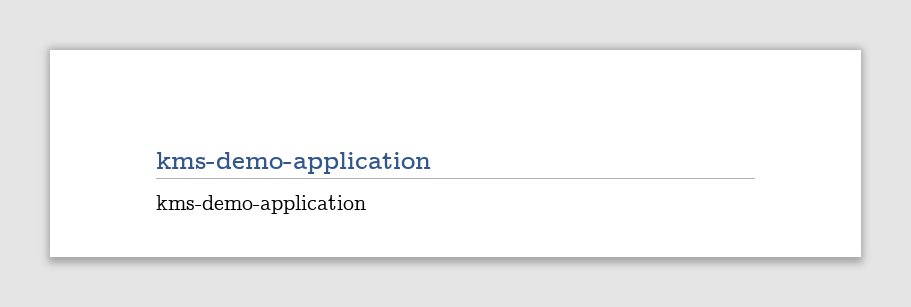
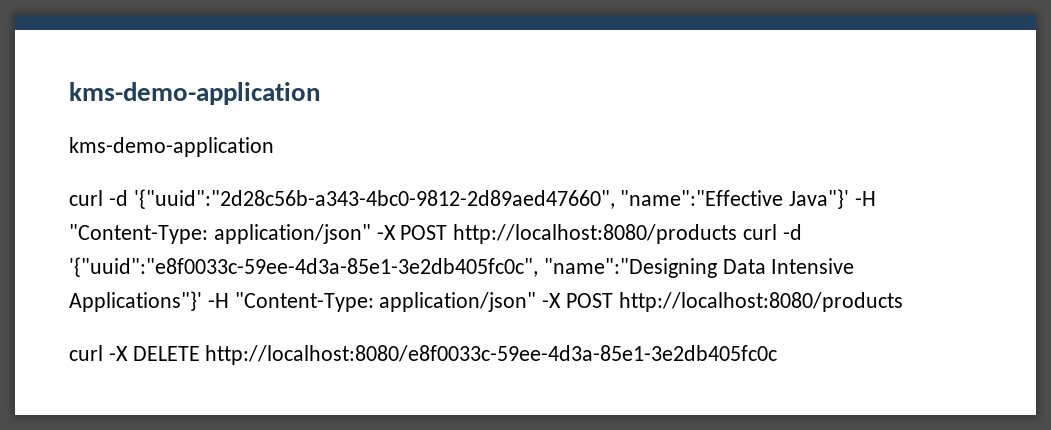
+ curl -d '{"uuid":"2d28c56b-a343-4bc0-9812-2d89aed47660", "name":"Effective Java"}' -H "Content-Type: application/json" -X POST http://localhost:8080/products curl -d '{"uuid":"e8f0033c-59ee-4d3a-85e1-3e2db405fc0c", "name":"Designing Data Intensive Applications"}' -H "Content-Type: application/json" -X POST http://localhost:8080/products
+ curl -X DELETE http://localhost:8080/e8f0033c-59ee-4d3a-85e1-3e2db405fc0c

